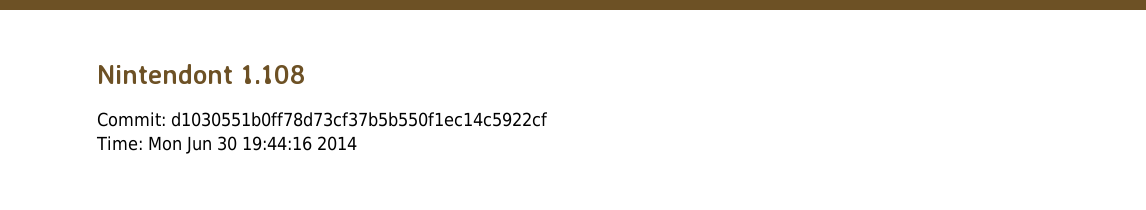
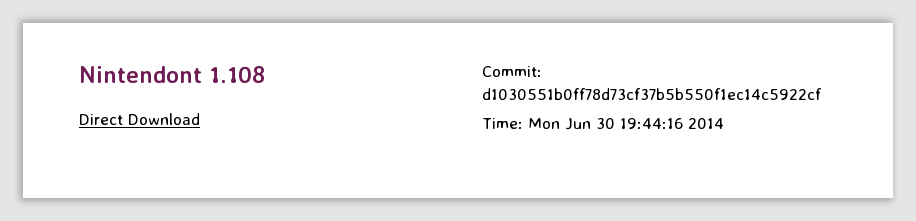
+ Direct Download

